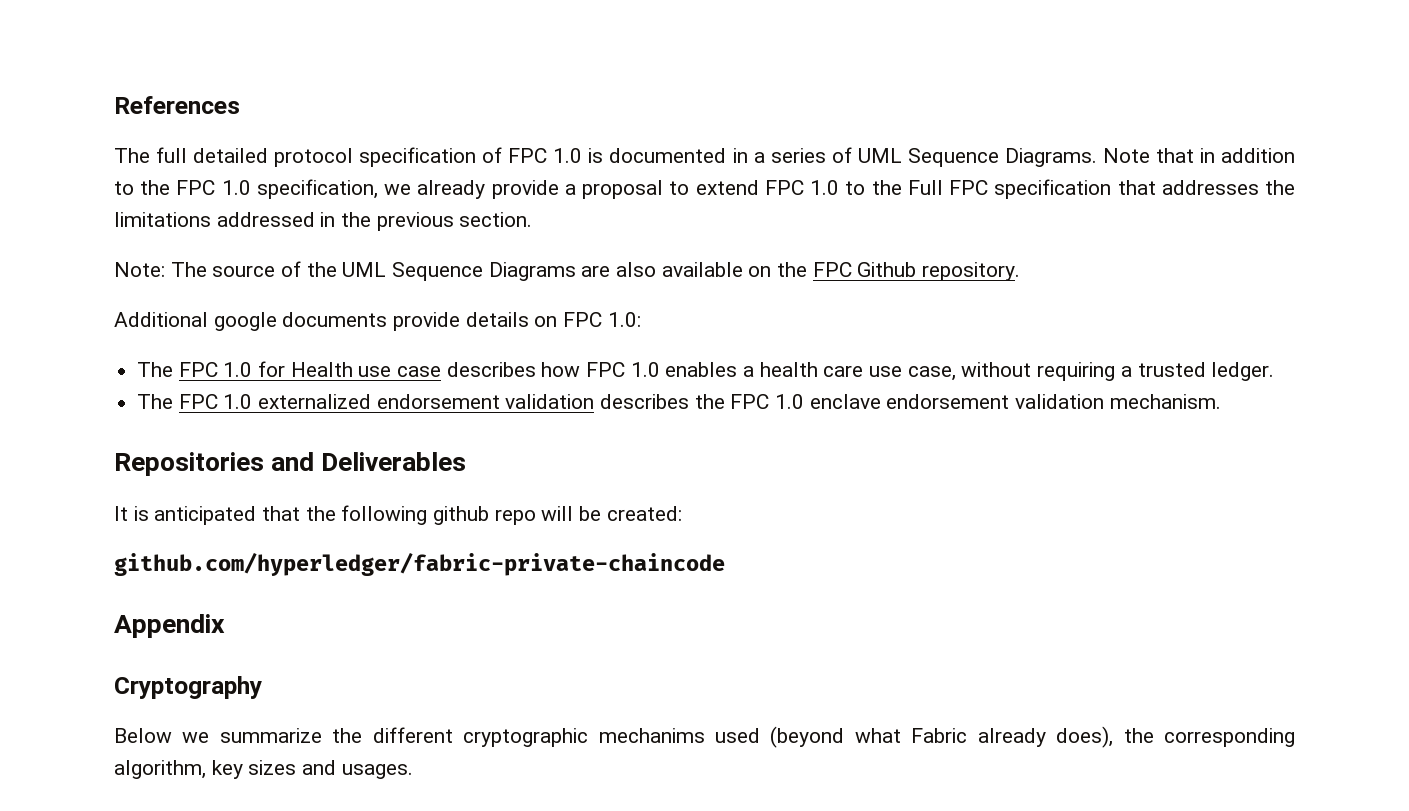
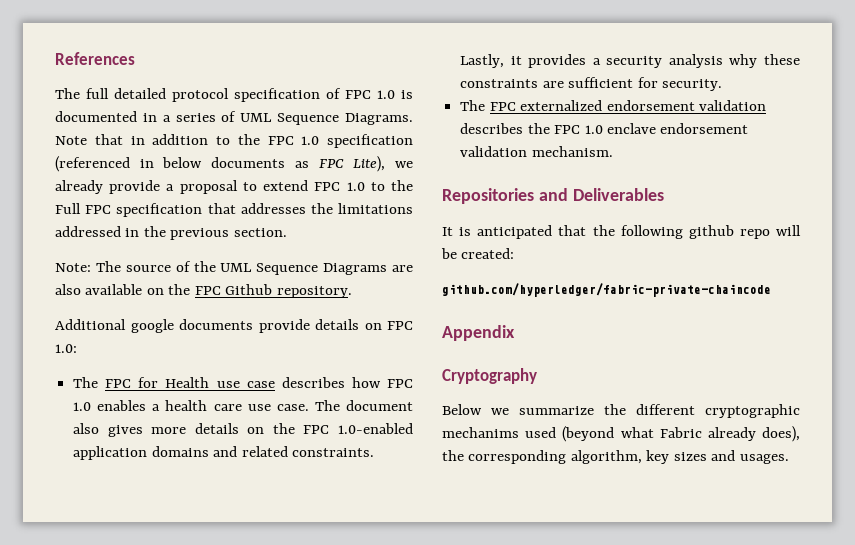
- Note that in addition to the FPC 1.0 specification, we already provide a proposal to extend FPC 1.0 to the Full FPC specification that addresses the limitations addressed in the previous section.
+ Note that in addition to the FPC 1.0 specification (referenced in below documents as FPC Lite), we already provide a proposal to extend FPC 1.0 to the Full FPC specification that addresses the limitations addressed in the previous section.
- The FPC 1.0 for Health use case describes how FPC 1.0 enables a health care use case, without requiring a trusted ledger.
- The FPC 1.0 externalized endorsement validation describes the FPC 1.0 enclave endorsement validation mechanism.
+ The FPC for Health use case describes how FPC 1.0 enables a health care use case. The document also gives more details on the FPC 1.0-enabled application domains and related constraints. Lastly, it provides a security analysis why these constraints are sufficient for security.
+ The FPC externalized endorsement validation describes the FPC 1.0 enclave endorsement validation mechanism.

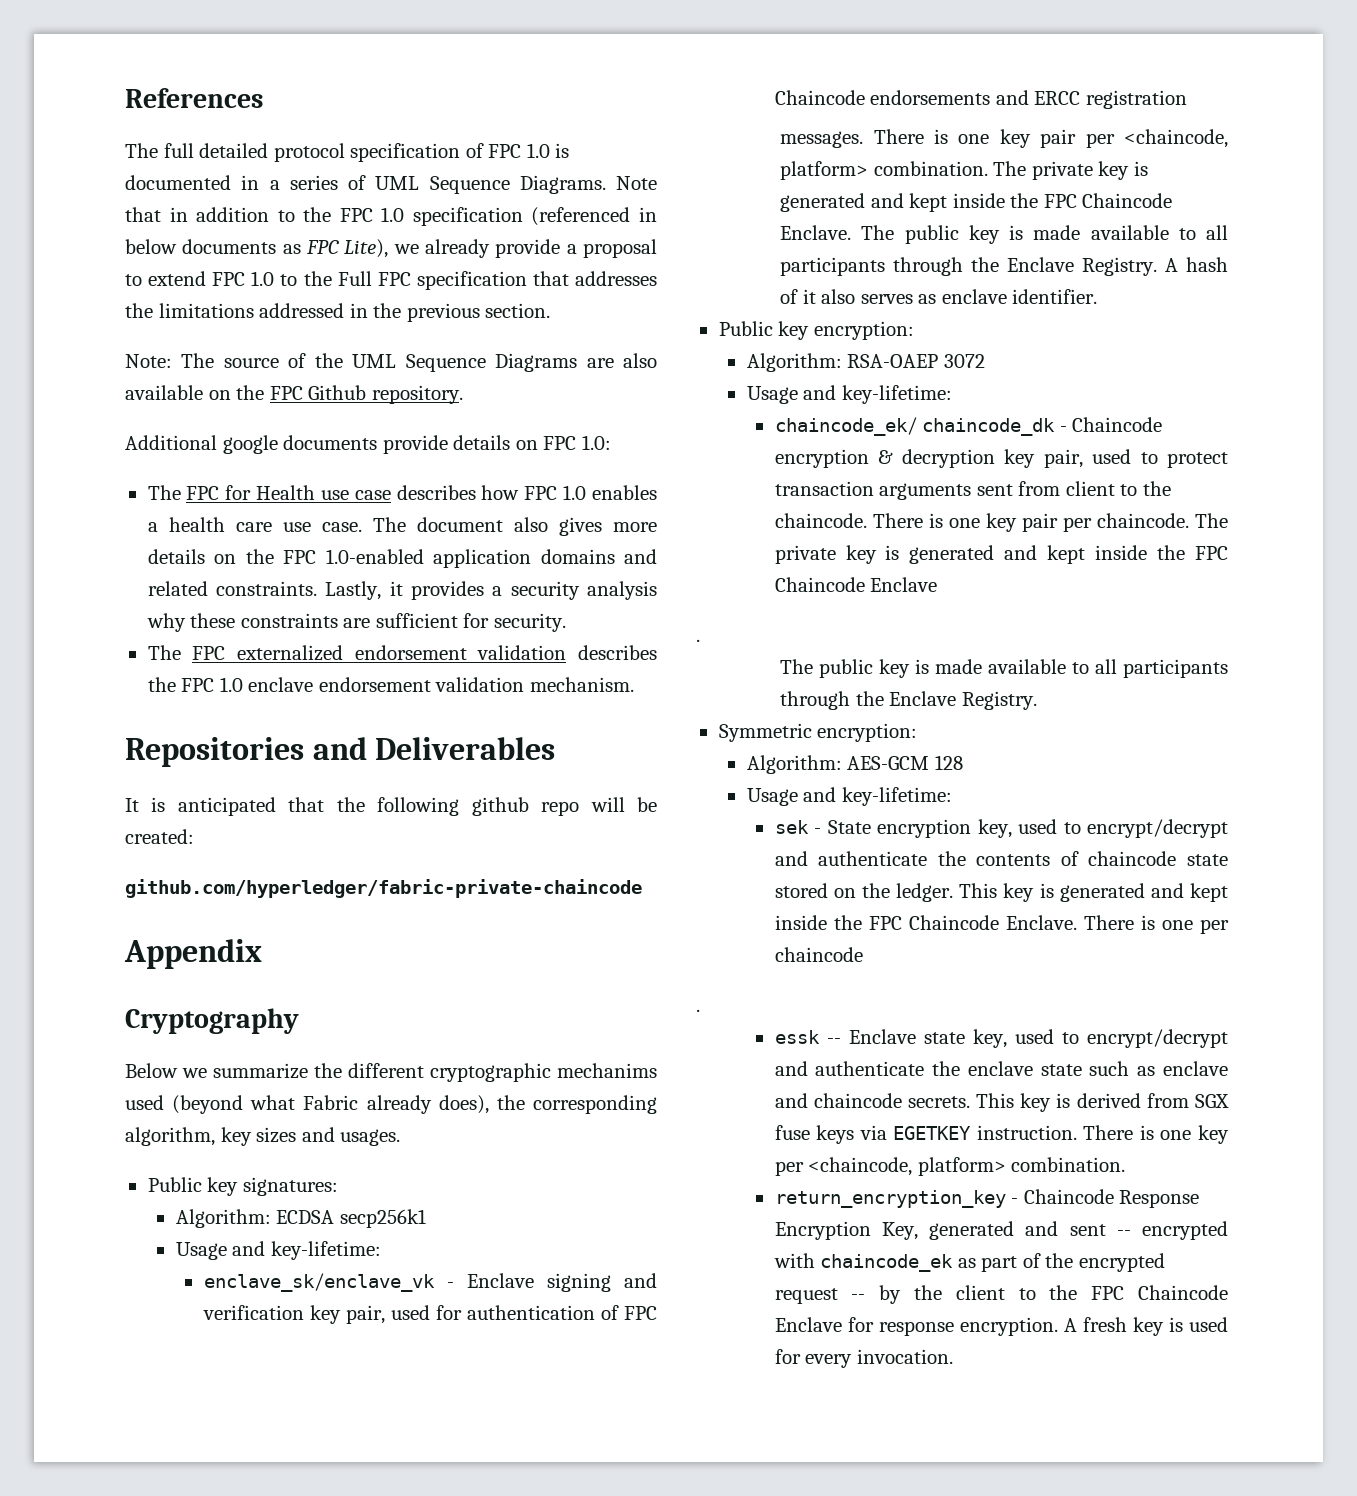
+ Public key signatures:
+ Algorithm: ECDSA secp256k1
+ Usage and key-lifetime:
+ enclave_sk/enclave_vk - Enclave signing and verification key pair, used for authentication of FPC Chaincode endorsements and ERCC registration
+ messages. There is one key pair per <chaincode, platform> combination. The private key is generated and kept inside the FPC Chaincode Enclave. The public key is made available to all participants through the Enclave Registry. A hash of it also serves as enclave identifier.
+ Public key encryption:
+ Algorithm: RSA-OAEP 3072
+ Usage and key-lifetime:
+ chaincode_ek/ chaincode_dk - Chaincode encryption & decryption key pair, used to protect transaction arguments sent from client to the chaincode. There is one key pair per chaincode. The private key is generated and kept inside the FPC Chaincode Enclave
+ .
+ The public key is made available to all participants through the Enclave Registry.
+ Symmetric encryption:
+ Algorithm: AES-GCM 128
+ Usage and key-lifetime:
+ sek - State encryption key, used to encrypt/decrypt and authenticate the contents of chaincode state stored on the ledger. This key is generated and kept inside the FPC Chaincode Enclave. There is one per chaincode
+ .
+ essk -- Enclave state key, used to encrypt/decrypt and authenticate the enclave state such as enclave and chaincode secrets. This key is derived from SGX fuse keys via EGETKEY instruction. There is one key per <chaincode, platform> combination.
+ return_encryption_key - Chaincode Response Encryption Key, generated and sent -- encrypted with chaincode_ek as part of the encrypted request -- by the client to the FPC Chaincode Enclave for response encryption. A fresh key is used for every invocation.

